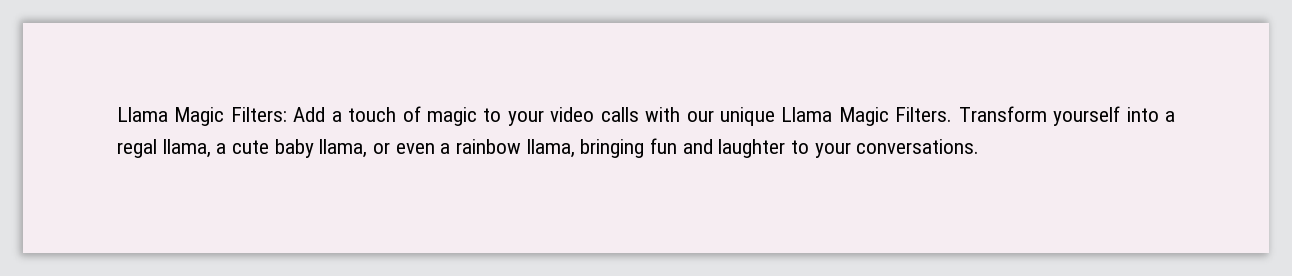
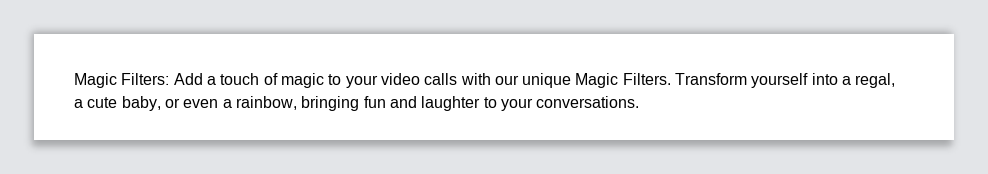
- Llama Magic Filters: Add a touch of magic to your video calls with our unique Llama Magic Filters.
+ Magic Filters: Add a touch of magic to your video calls with our unique Magic Filters.
- Transform yourself into a regal llama, a cute baby llama, or even a rainbow llama, bringing fun and laughter to your conversations.
+ Transform yourself into a regal, a cute baby, or even a rainbow, bringing fun and laughter to your conversations.

